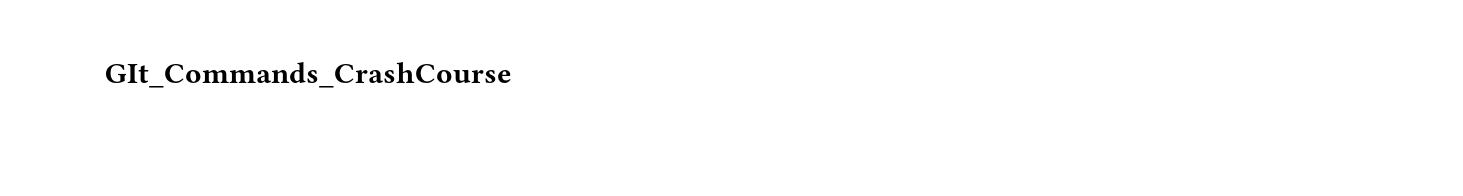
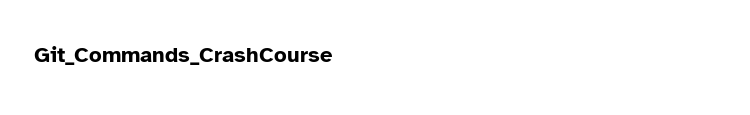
- GIt_Commands_CrashCourse
+ Git_Commands_CrashCourse

